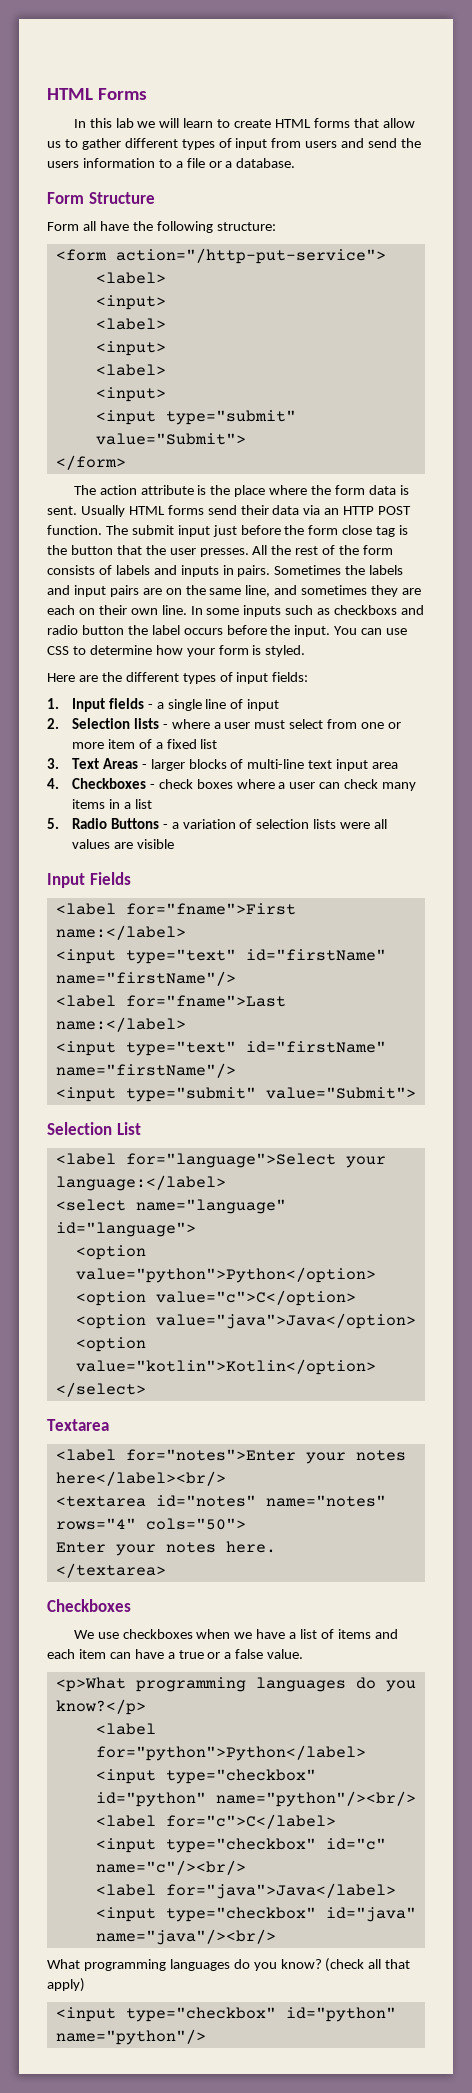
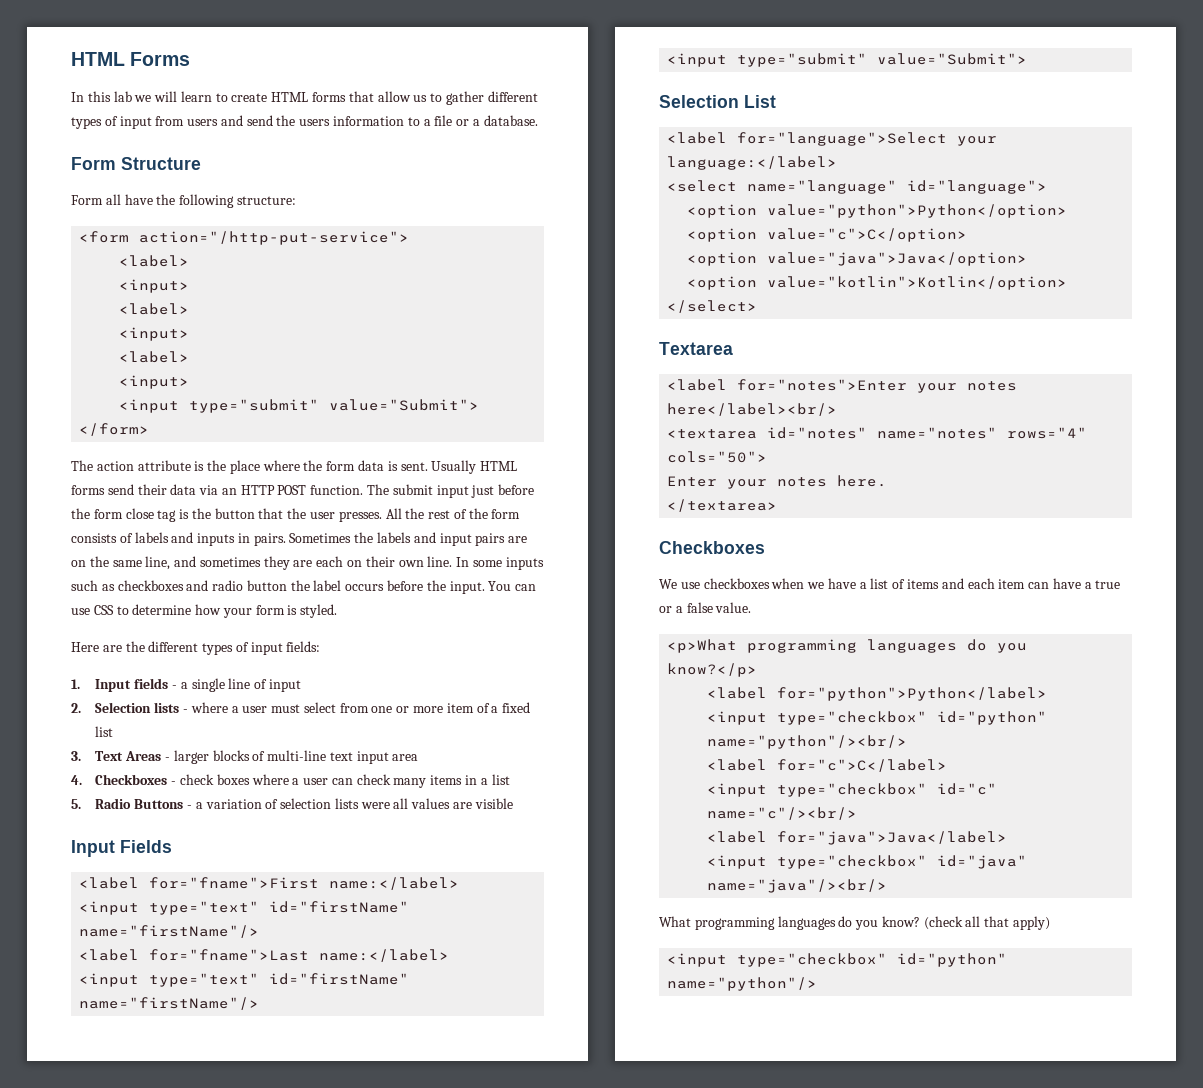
- In some inputs such as checkboxs and radio button the label occurs before the input.
+ In some inputs such as checkboxes and radio button the label occurs before the input.

